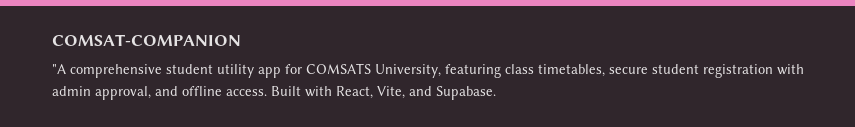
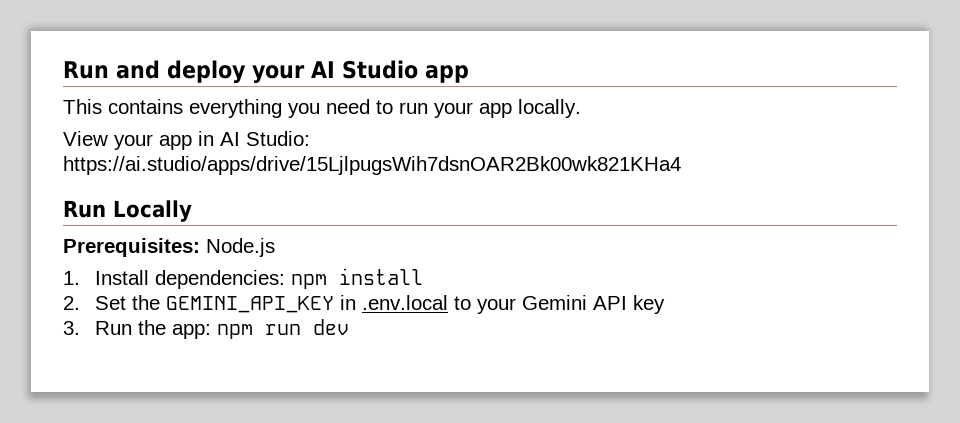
- COMSAT-COMPANION
- "A comprehensive student utility app for COMSATS University, featuring class timetables, secure student registration with admin approval, and offline access. Built with React, Vite, and Supabase.
+ Run and deploy your AI Studio app
+ This contains everything you need to run your app locally.
+ View your app in AI Studio: https://ai.studio/apps/drive/15LjlpugsWih7dsnOAR2Bk00wk821KHa4
+ Run Locally
+ Prerequisites: Node.js
+ 1. Install dependencies: npm install
+ 2. Set the GEMINI_API_KEY in .env.local to your Gemini API key
+ 3. Run the app: npm run dev

